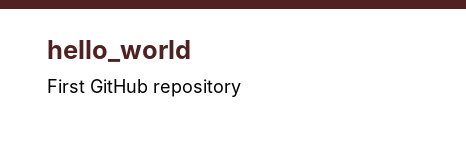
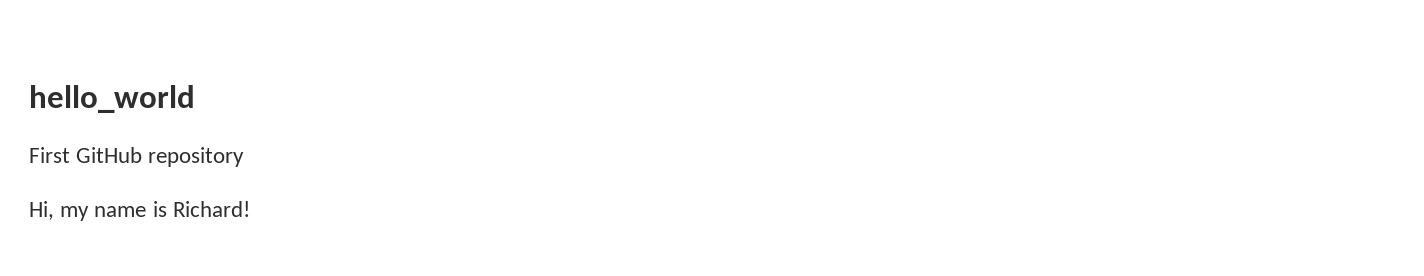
+ Hi, my name is Richard!

